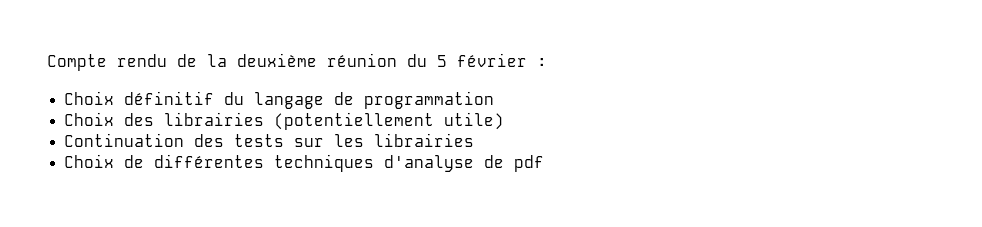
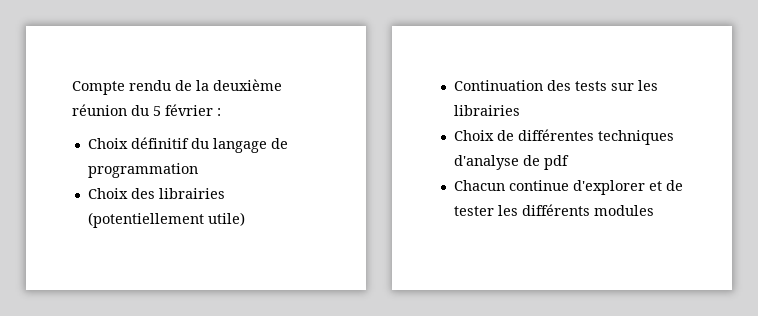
+ Chacun continue d'explorer et de tester les différents modules

